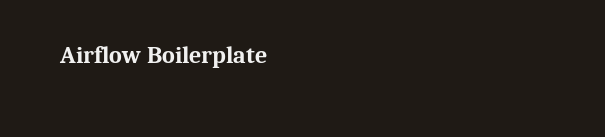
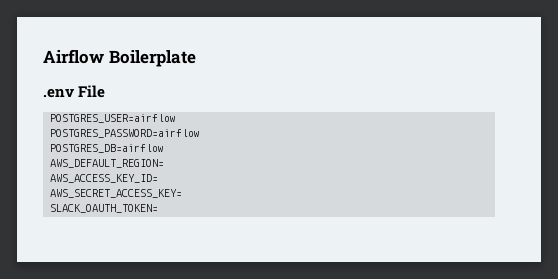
+ .env File
+ POSTGRES_USER=airflow
+ POSTGRES_PASSWORD=airflow
+ POSTGRES_DB=airflow
+ AWS_DEFAULT_REGION=
+ AWS_ACCESS_KEY_ID=
+ AWS_SECRET_ACCESS_KEY=
+ SLACK_OAUTH_TOKEN=

